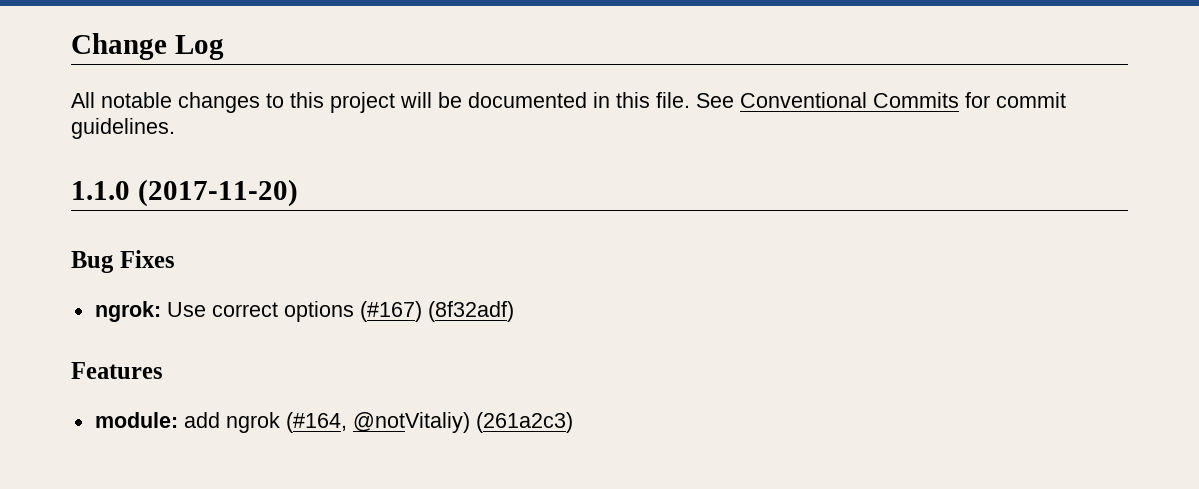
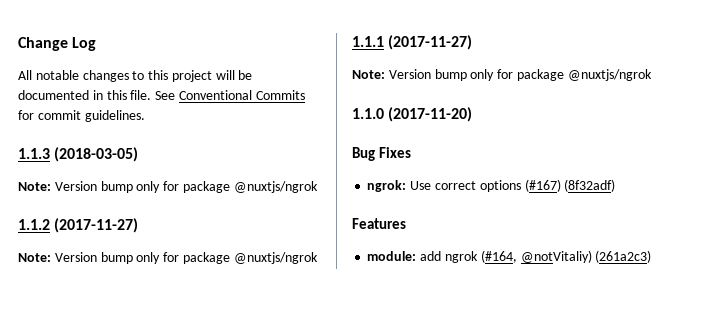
+ 1.1.3 (2018-03-05)
+ Note: Version bump only for package @nuxtjs/ngrok
+ 1.1.2 (2017-11-27)
+ Note: Version bump only for package @nuxtjs/ngrok
+ 1.1.1 (2017-11-27)
+ Note: Version bump only for package @nuxtjs/ngrok

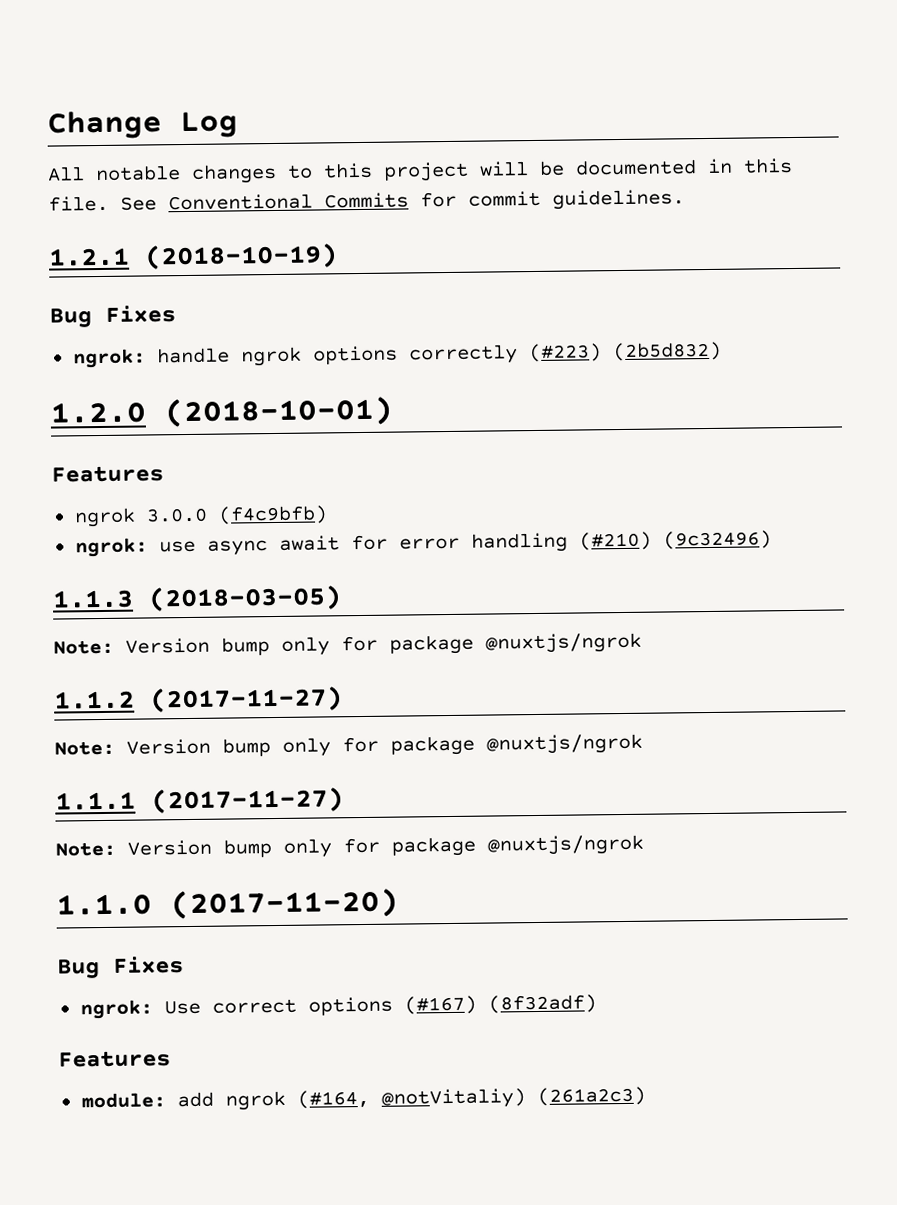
+ 1.2.1 (2018-10-19)
+ Bug Fixes
+ ngrok: handle ngrok options correctly (#223) (2b5d832)
+ 1.2.0 (2018-10-01)
+ Features
+ ngrok 3.0.0 (f4c9bfb)
+ ngrok: use async await for error handling (#210) (9c32496)

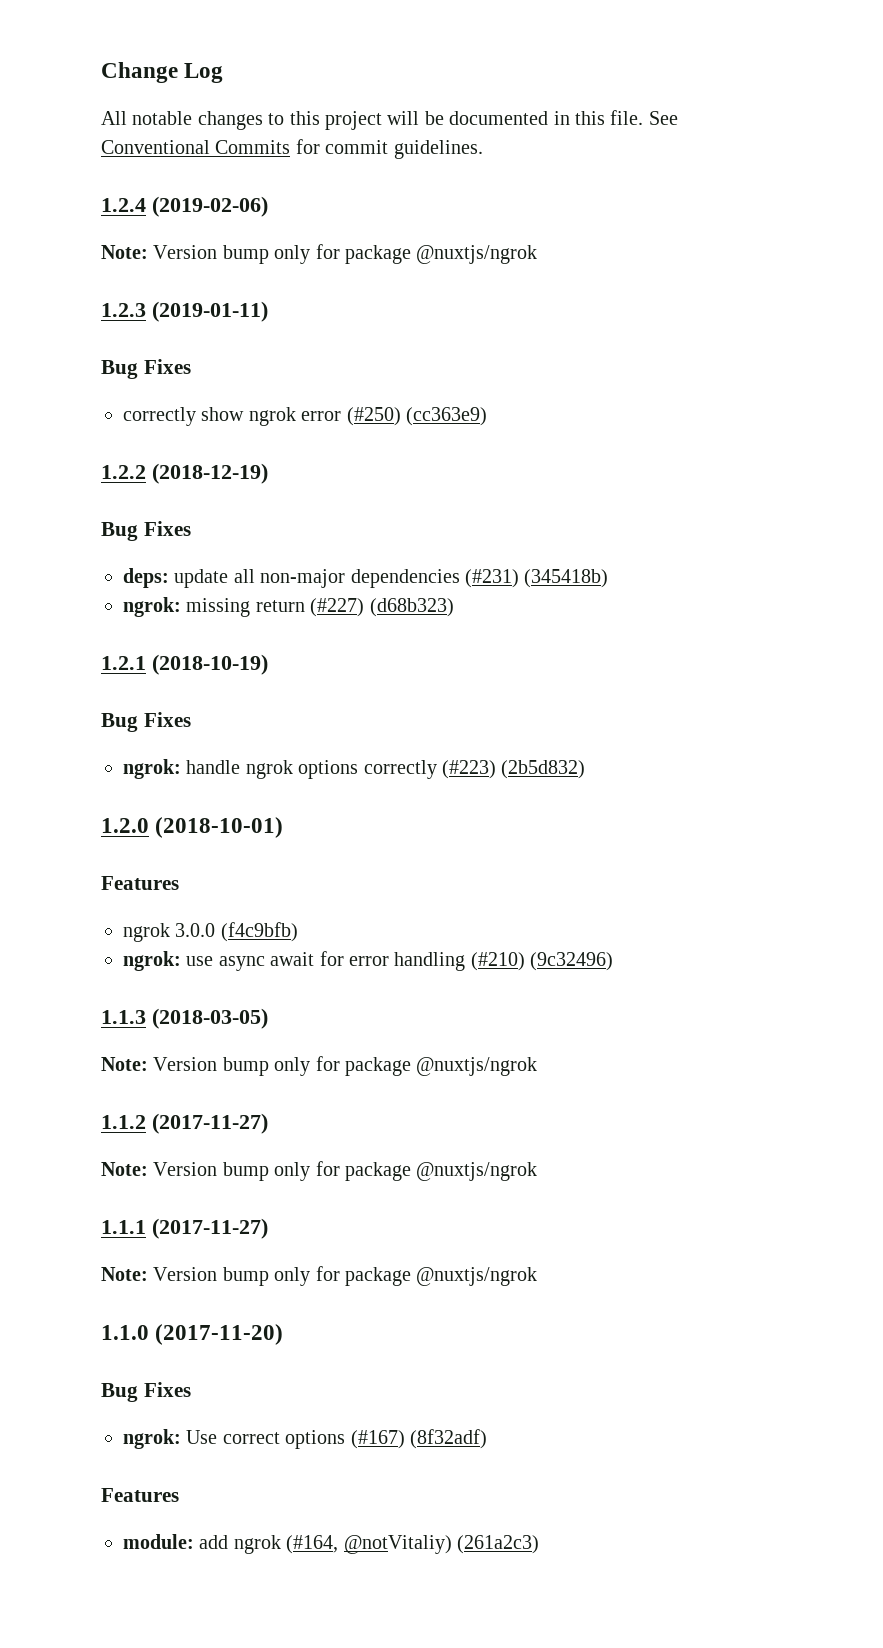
+ 1.2.4 (2019-02-06)
+ Note: Version bump only for package @nuxtjs/ngrok
+ 1.2.3 (2019-01-11)
+ Bug Fixes
+ correctly show ngrok error (#250) (cc363e9)
+ 1.2.2 (2018-12-19)
+ Bug Fixes
+ deps: update all non-major dependencies (#231) (345418b)
+ ngrok: missing return (#227) (d68b323)

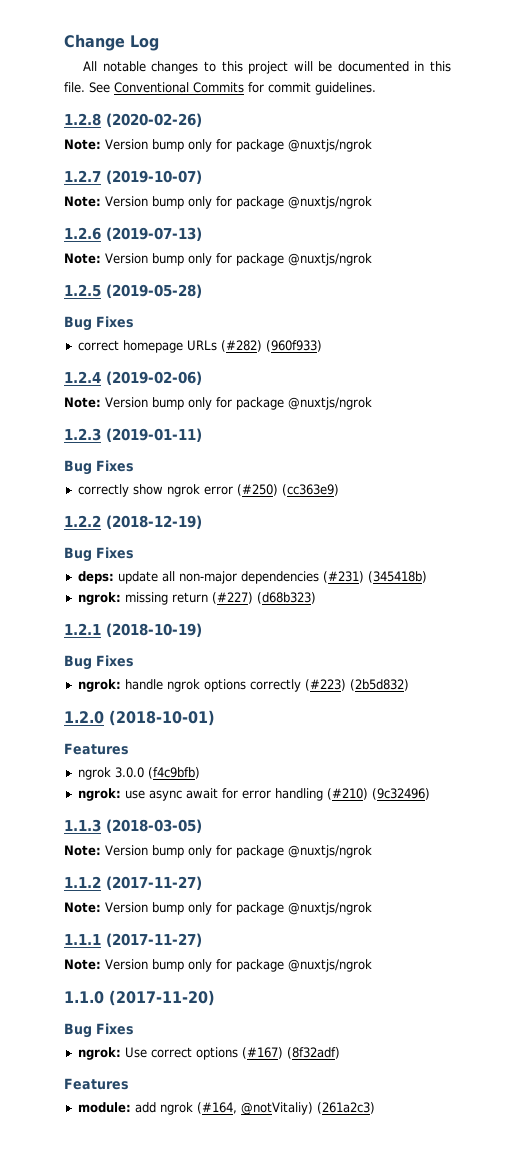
+ 1.2.8 (2020-02-26)
+ Note: Version bump only for package @nuxtjs/ngrok
+ 1.2.7 (2019-10-07)
+ Note: Version bump only for package @nuxtjs/ngrok
+ 1.2.6 (2019-07-13)
+ Note: Version bump only for package @nuxtjs/ngrok
+ 1.2.5 (2019-05-28)
+ Bug Fixes
+ correct homepage URLs (#282) (960f933)

